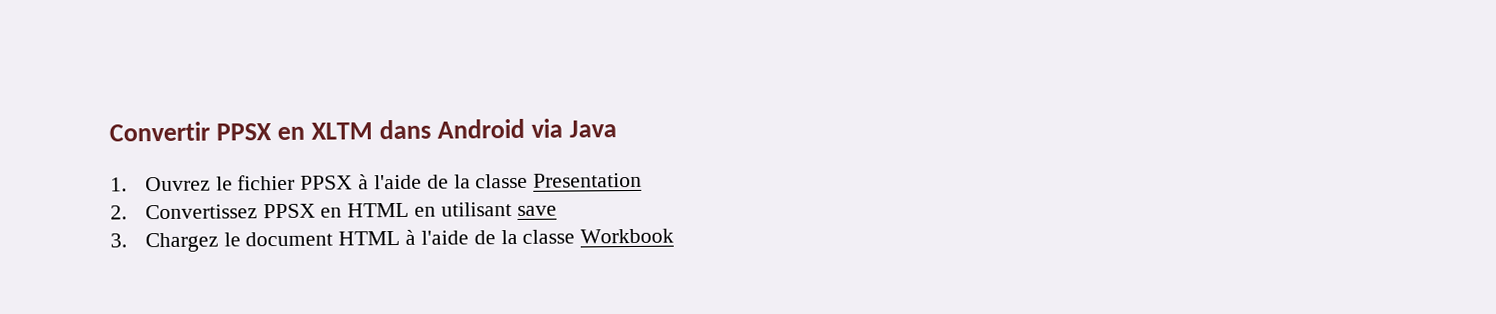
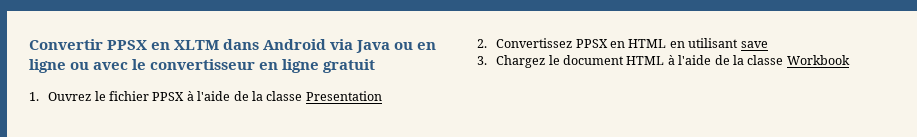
- Convertir PPSX en XLTM dans Android via Java
+ Convertir PPSX en XLTM dans Android via Java ou en ligne ou avec le convertisseur en ligne gratuit

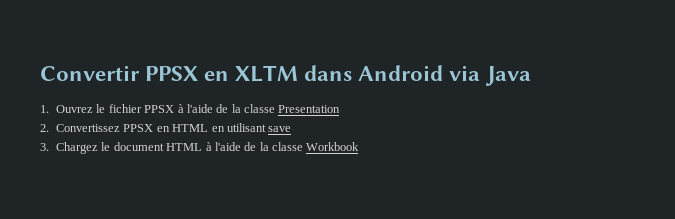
- Convertir PPSX en XLTM dans Android via Java ou en ligne ou avec le convertisseur en ligne gratuit
+ Convertir PPSX en XLTM dans Android via Java

